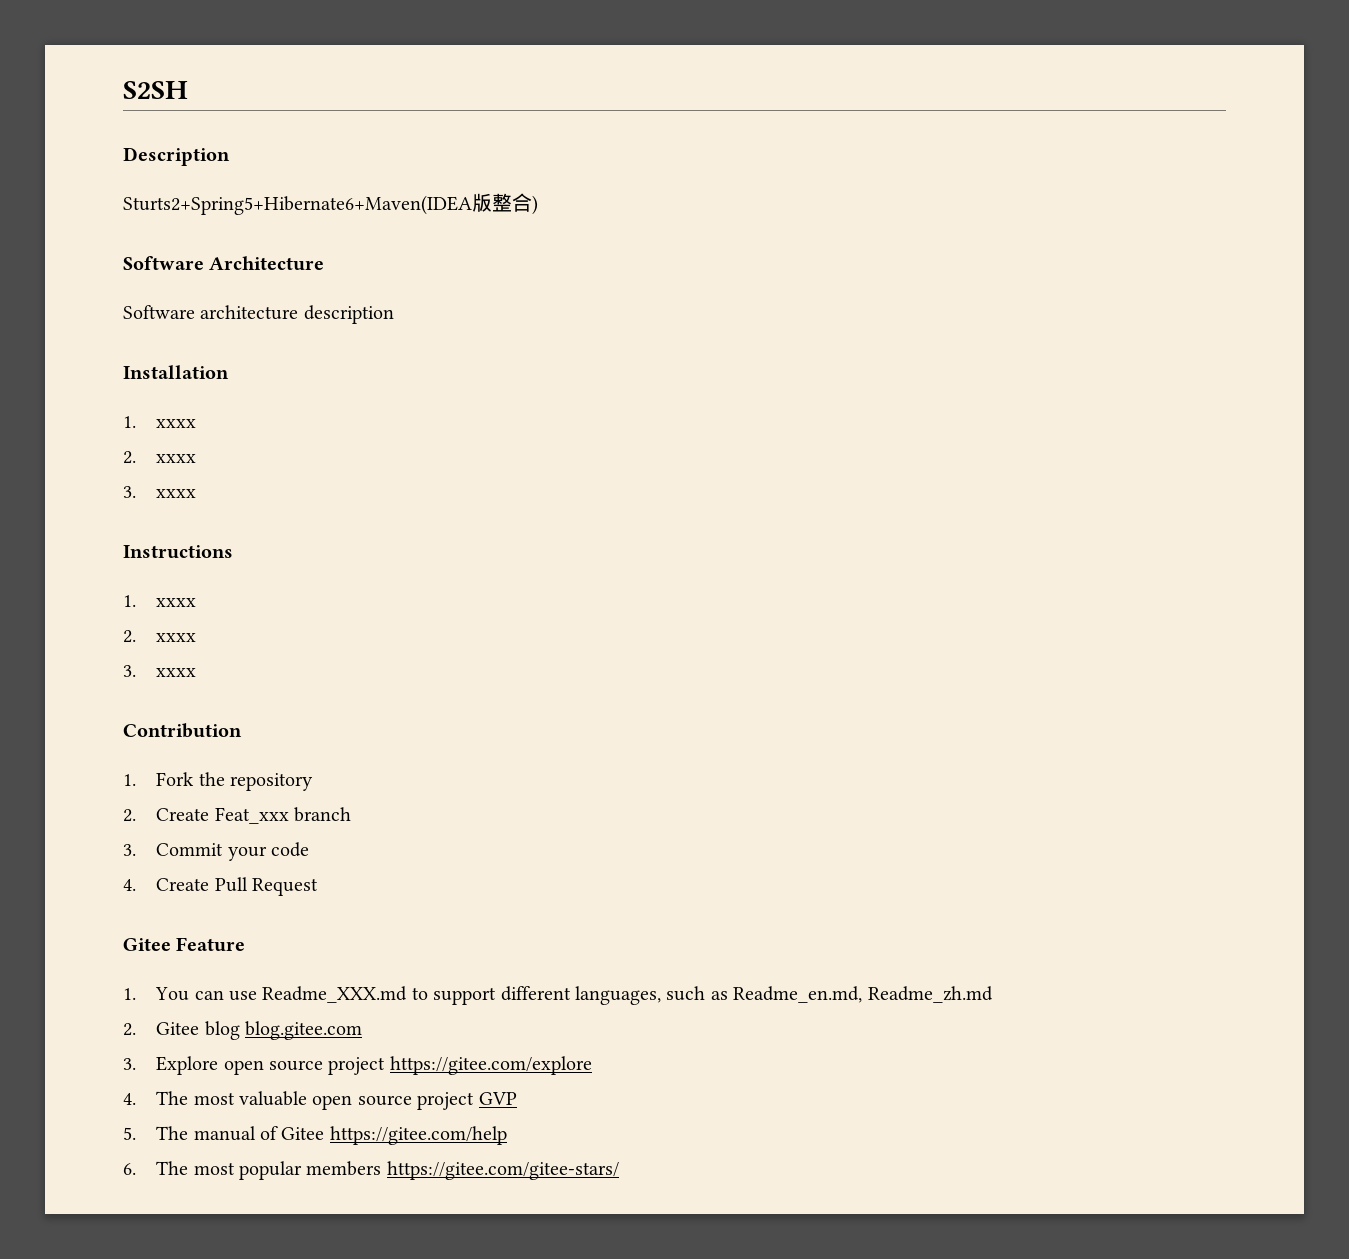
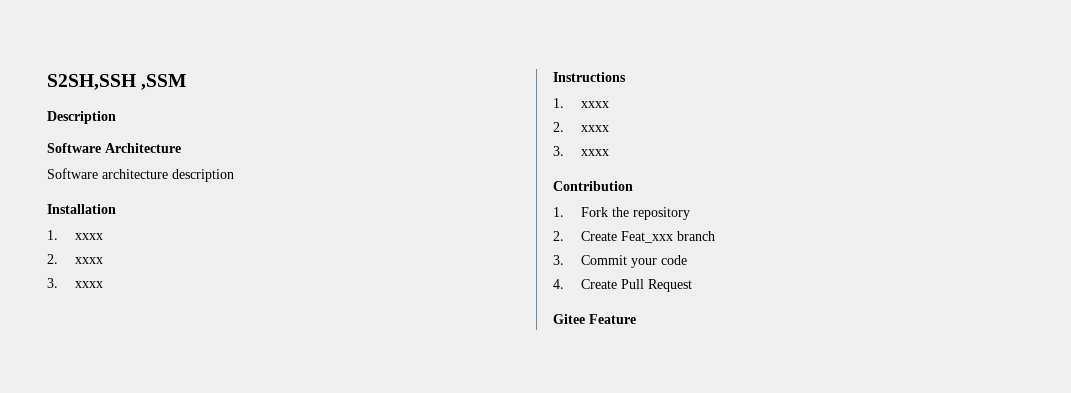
- S2SH
+ S2SH,SSH ,SSM
- Sturts2+Spring5+Hibernate6+Maven(IDEA版整合)
- 1. You can use Readme_XXX.md to support different languages, such as Readme_en.md, Readme_zh.md
- 2. Gitee blog blog.gitee.com
- 3. Explore open source project https://gitee.com/explore
- 4. The most valuable open source project GVP
- 5. The manual of Gitee https://gitee.com/help
- 6. The most popular members https://gitee.com/gitee-stars/

